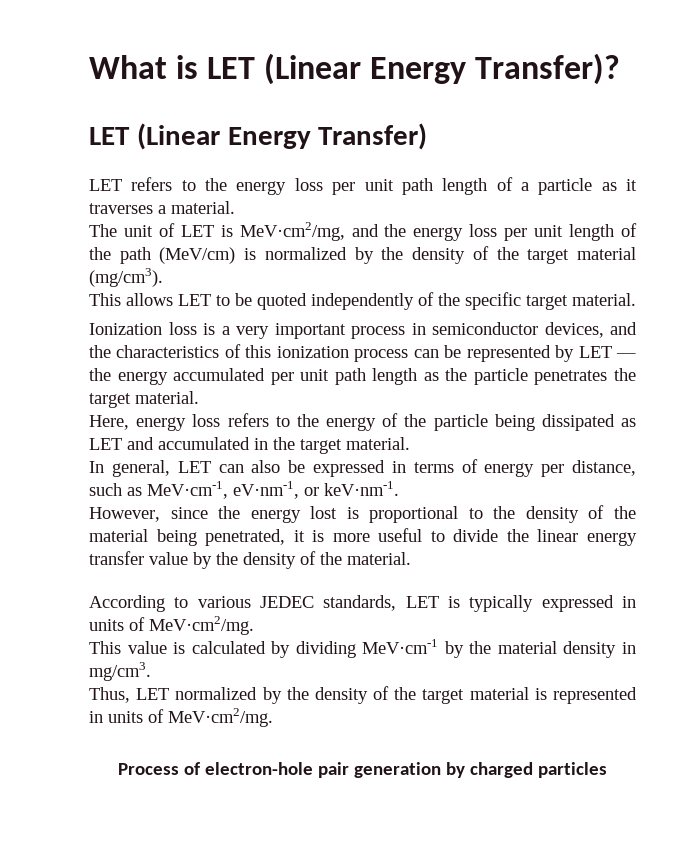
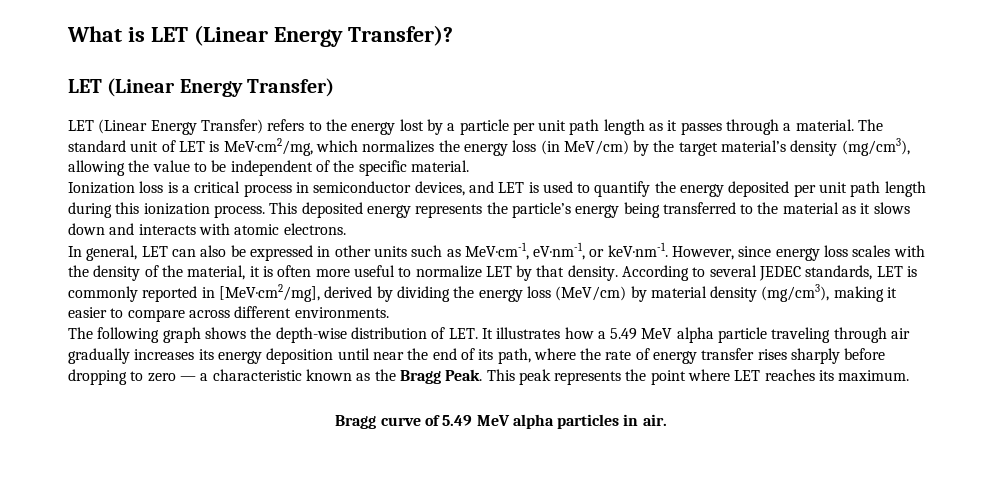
- LET refers to the energy loss per unit path length of a particle as it traverses a material.
- The unit of LET is MeV·cm2/mg, and the energy loss per unit length of the path (MeV/cm) is normalized by the density of the target material (mg/cm3).
- This allows LET to be quoted independently of the specific target material.
+ LET (Linear Energy Transfer) refers to the energy lost by a particle per unit path length as it passes through a material. The standard unit of LET is MeV·cm2/mg, which normalizes the energy loss (in MeV/cm) by the target material’s density (mg/cm3), allowing the value to be independent of the specific material.
- Ionization loss is a very important process in semiconductor devices, and the characteristics of this ionization process can be represented by LET — the energy accumulated per unit path length as the particle penetrates the target material.
- Here, energy loss refers to the energy of the particle being dissipated as LET and accumulated in the target material.
+ Ionization loss is a critical process in semiconductor devices, and LET is used to quantify the energy deposited per unit path length during this ionization process. This deposited energy represents the particle’s energy being transferred to the material as it slows down and interacts with atomic electrons.
- In general, LET can also be expressed in terms of energy per distance, such as MeV·cm-1, eV·nm-1, or keV·nm-1.
- However, since the energy lost is proportional to the density of the material being penetrated, it is more useful to divide the linear energy transfer value by the density of the material.
- According to various JEDEC standards, LET is typically expressed in units of MeV·cm2/mg.
- This value is calculated by dividing MeV·cm-1 by the material density in mg/cm3.
- Thus, LET normalized by the density of the target material is represented in units of MeV·cm2/mg.
- Process of electron-hole pair generation by charged particles
+ In general, LET can also be expressed in other units such as MeV·cm-1, eV·nm-1, or keV·nm-1. However, since energy loss scales with the density of the material, it is often more useful to normalize LET by that density. According to several JEDEC standards, LET is commonly reported in [MeV·cm2/mg], derived by dividing the energy loss (MeV/cm) by material density (mg/cm3), making it easier to compare across different environments.
+ The following graph shows the depth-wise distribution of LET. It illustrates how a 5.49 MeV alpha particle traveling through air gradually increases its energy deposition until near the end of its path, where the rate of energy transfer rises sharply before dropping to zero — a characteristic known as the Bragg Peak. This peak represents the point where LET reaches its maximum.
+ Bragg curve of 5.49 MeV alpha particles in air.

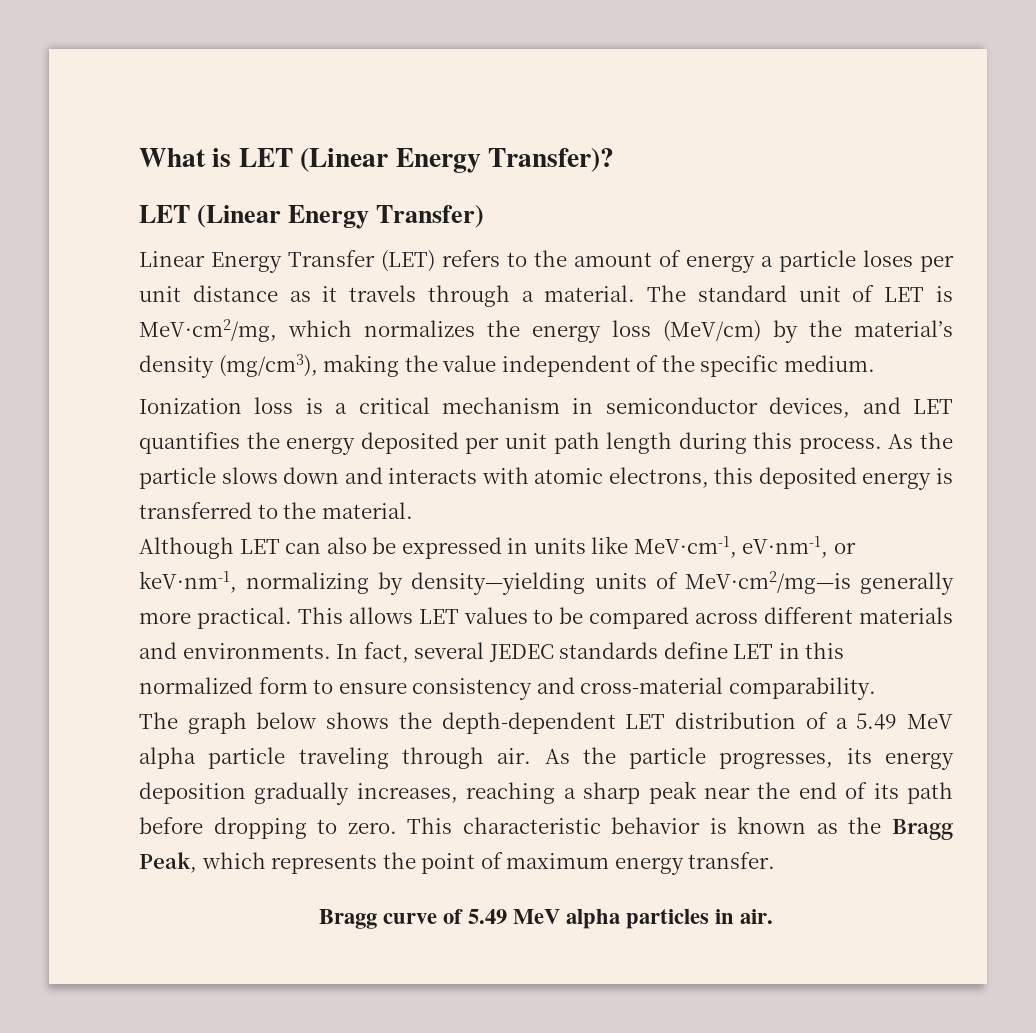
- LET (Linear Energy Transfer) refers to the energy lost by a particle per unit path length as it passes through a material.
+ Linear Energy Transfer (LET) refers to the amount of energy a particle loses per unit distance as it travels through a material.
- The standard unit of LET is MeV·cm2/mg, which normalizes the energy loss (in MeV/cm) by the target material’s density (mg/cm3), allowing the value to be independent of the specific material.
+ The standard unit of LET is MeV·cm2/mg, which normalizes the energy loss (MeV/cm) by the material’s density (mg/cm3), making the value independent of the specific medium.
- Ionization loss is a critical process in semiconductor devices, and LET is used to quantify the energy deposited per unit path length during this ionization process. This deposited energy represents the particle’s energy being transferred to the material as it slows down and interacts with atomic electrons.
- In general, LET can also be expressed in other units such as MeV·cm-1, eV·nm-1, or keV·nm-1. However, since energy loss scales with the density of the material, it is often more useful to normalize LET by that density. According to several JEDEC standards, LET is commonly reported in [MeV·cm2/mg], derived by dividing the energy loss (MeV/cm) by material density (mg/cm3), making it easier to compare across different environments.
- The following graph shows the depth-wise distribution of LET. It illustrates how a 5.49 MeV alpha particle traveling through air gradually increases its energy deposition until near the end of its path, where the rate of energy transfer rises sharply before dropping to zero — a characteristic known as the Bragg Peak. This peak represents the point where LET reaches its maximum.
+ Ionization loss is a critical mechanism in semiconductor devices, and LET quantifies the energy deposited per unit path length during this process. As the particle slows down and interacts with atomic electrons, this deposited energy is transferred to the material.
+ Although LET can also be expressed in units like MeV·cm-1, eV·nm-1, or keV·nm-1, normalizing by density—yielding units of MeV·cm2/mg—is generally more practical. This allows LET values to be compared across different materials and environments. In fact, several JEDEC standards define LET in this normalized form to ensure consistency and cross-material comparability.
+ The graph below shows the depth-dependent LET distribution of a 5.49 MeV alpha particle traveling through air. As the particle progresses, its energy deposition gradually increases, reaching a sharp peak near the end of its path before dropping to zero. This characteristic behavior is known as the Bragg Peak, which represents the point of maximum energy transfer.

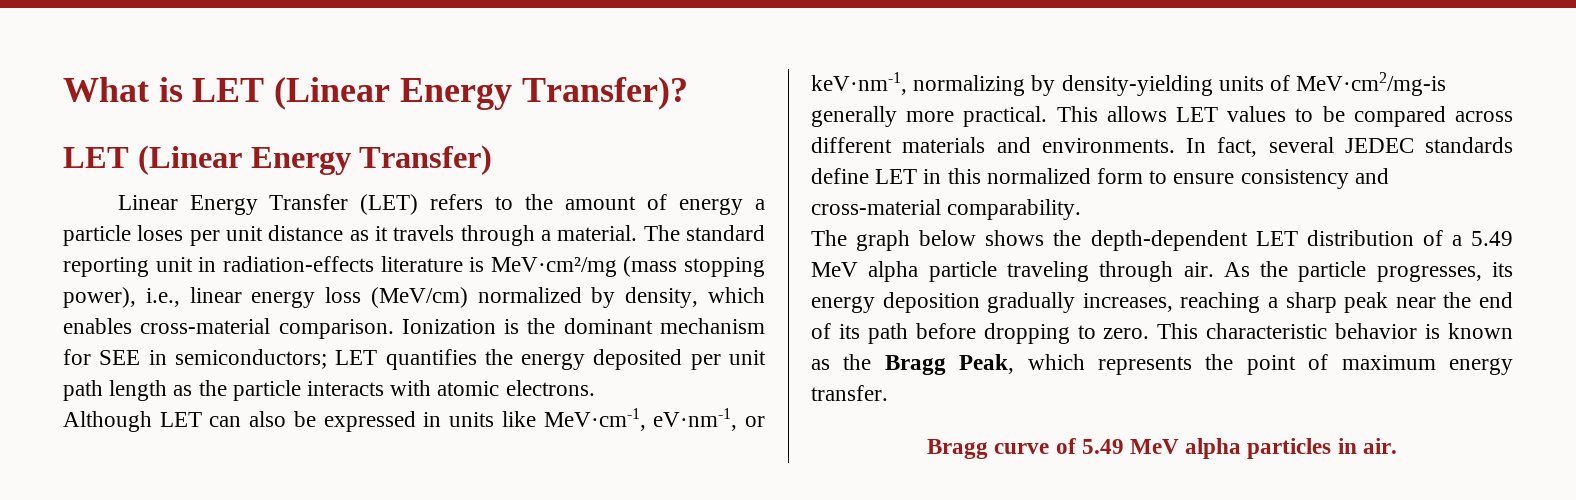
- The standard unit of LET is MeV·cm2/mg, which normalizes the energy loss (MeV/cm) by the material’s density (mg/cm3), making the value independent of the specific medium.
- Ionization loss is a critical mechanism in semiconductor devices, and LET quantifies the energy deposited per unit path length during this process. As the particle slows down and interacts with atomic electrons, this deposited energy is transferred to the material.
+ The standard reporting unit in radiation-effects literature is MeV·cm²/mg (mass stopping power), i.e., linear energy loss (MeV/cm) normalized by density, which enables cross-material comparison. Ionization is the dominant mechanism for SEE in semiconductors; LET quantifies the energy deposited per unit path length as the particle interacts with atomic electrons.
- Although LET can also be expressed in units like MeV·cm-1, eV·nm-1, or keV·nm-1, normalizing by density—yielding units of MeV·cm2/mg—is generally more practical.
+ Although LET can also be expressed in units like MeV·cm-1, eV·nm-1, or keV·nm-1, normalizing by density-yielding units of MeV·cm2/mg-is generally more practical.

